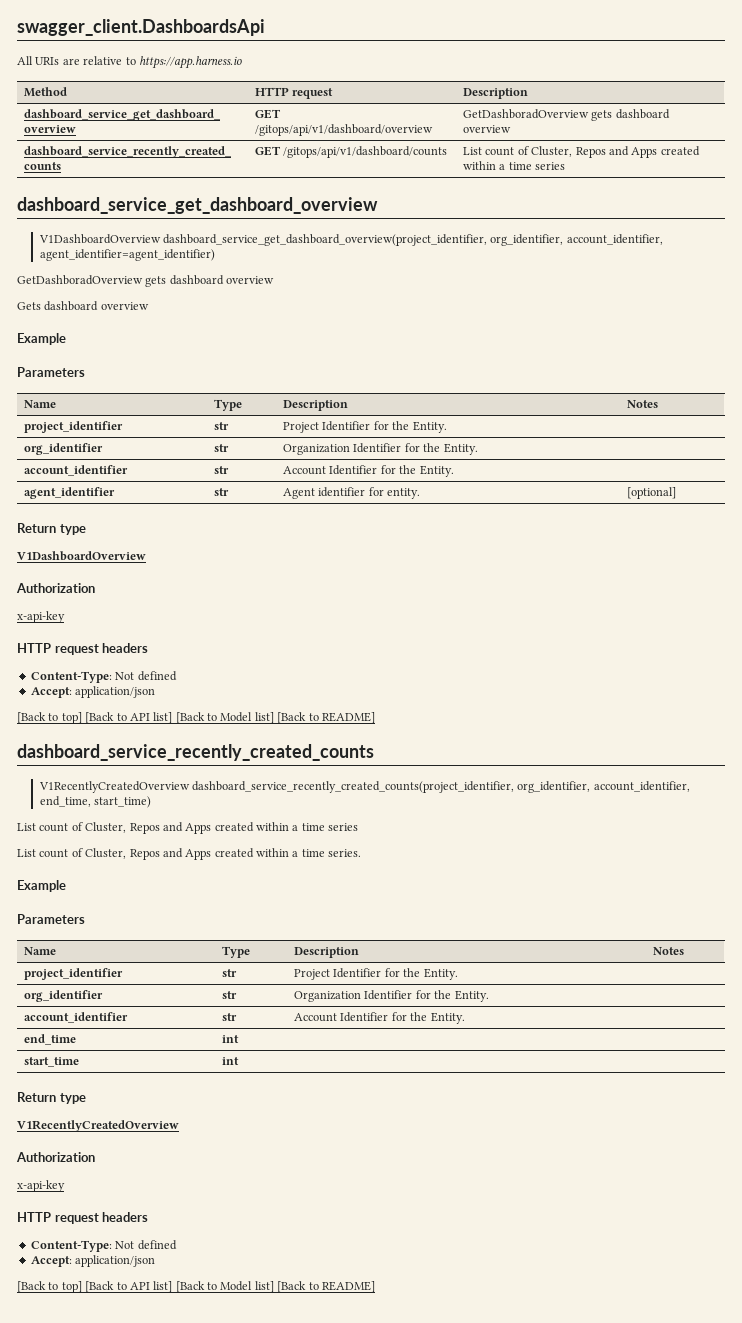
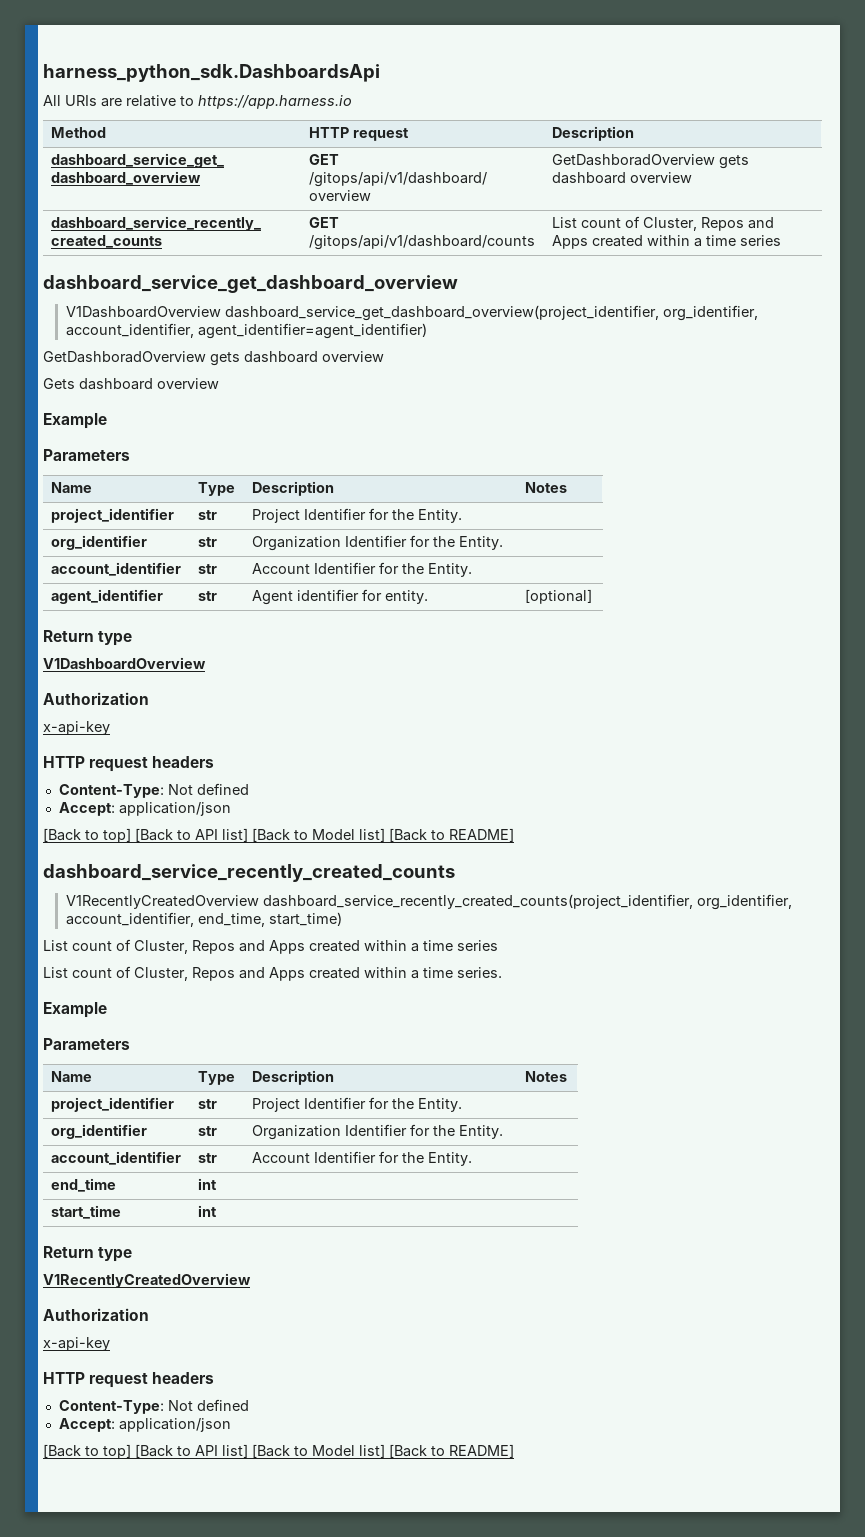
- swagger_client.DashboardsApi
+ harness_python_sdk.DashboardsApi

